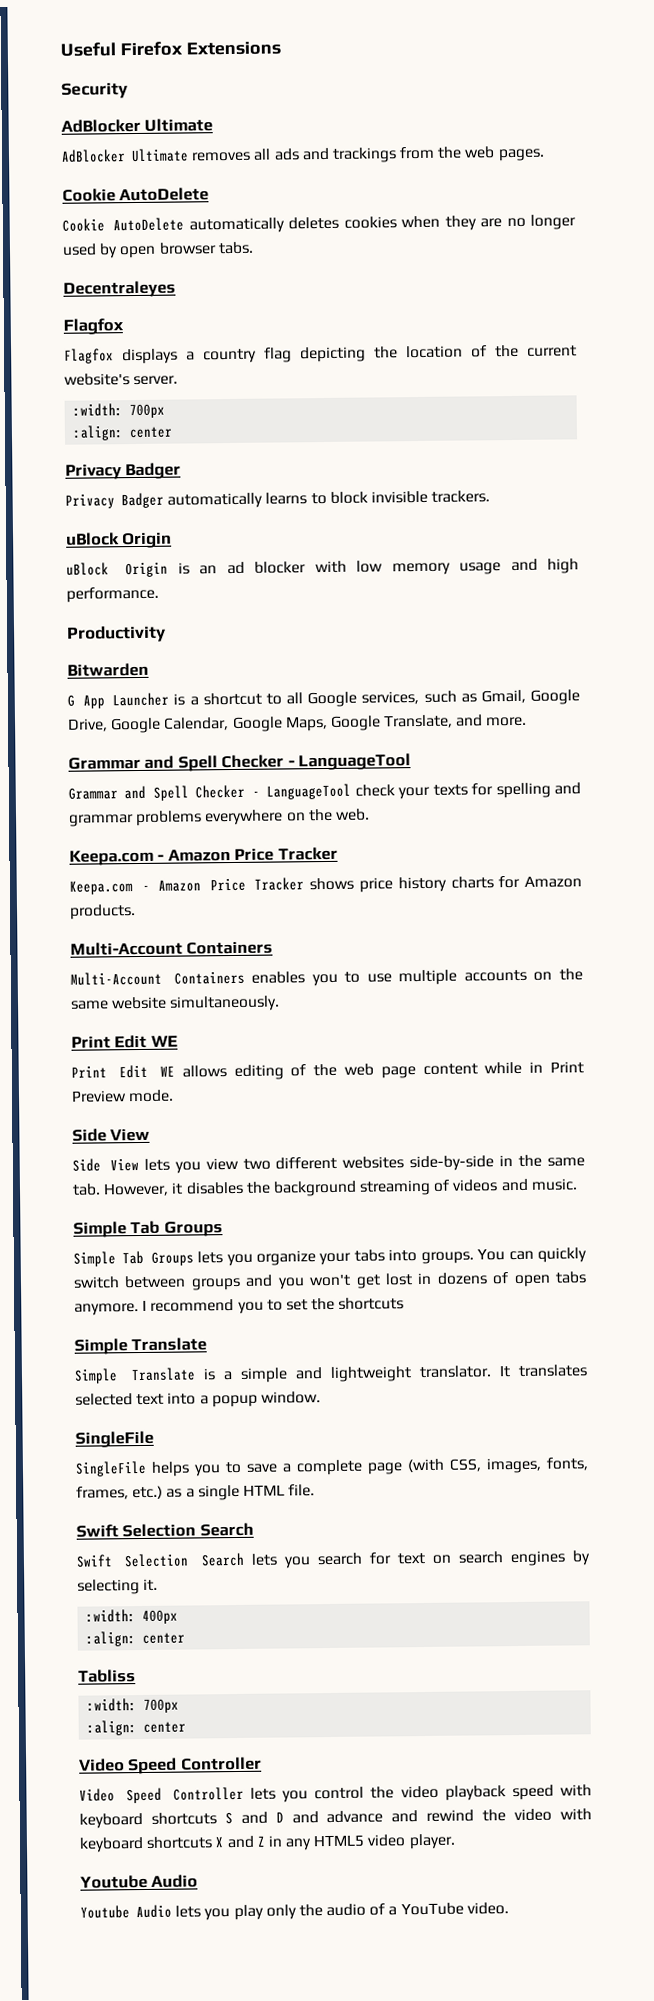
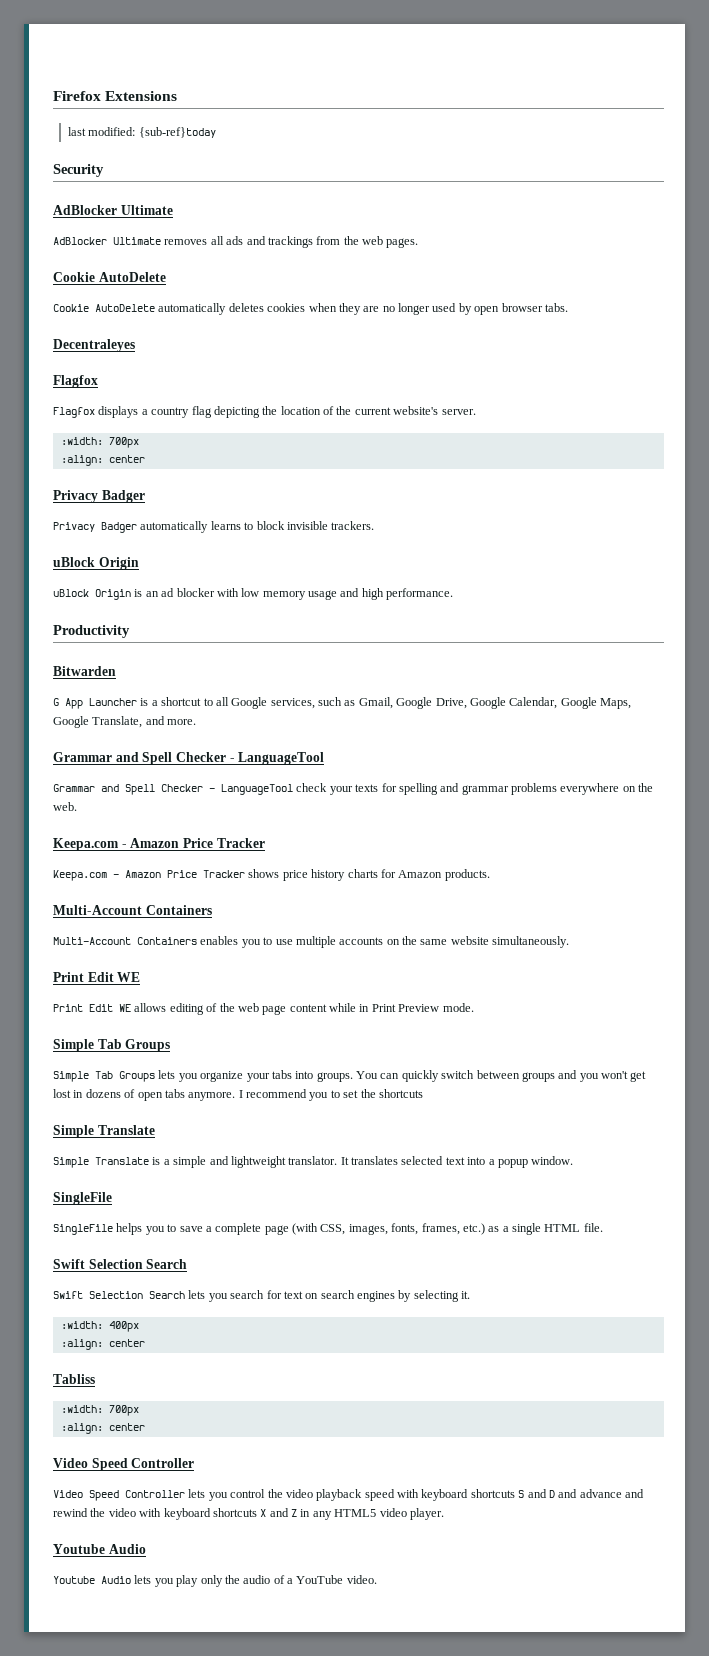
- Useful Firefox Extensions
+ Firefox Extensions
+ last modified: {sub-ref}today
  Print Edit WE allows editing of the web page content while in Print Preview mode.
- Side View
- Side View lets you view two different websites side-by-side in the same tab. However, it disables the background streaming of videos and music.

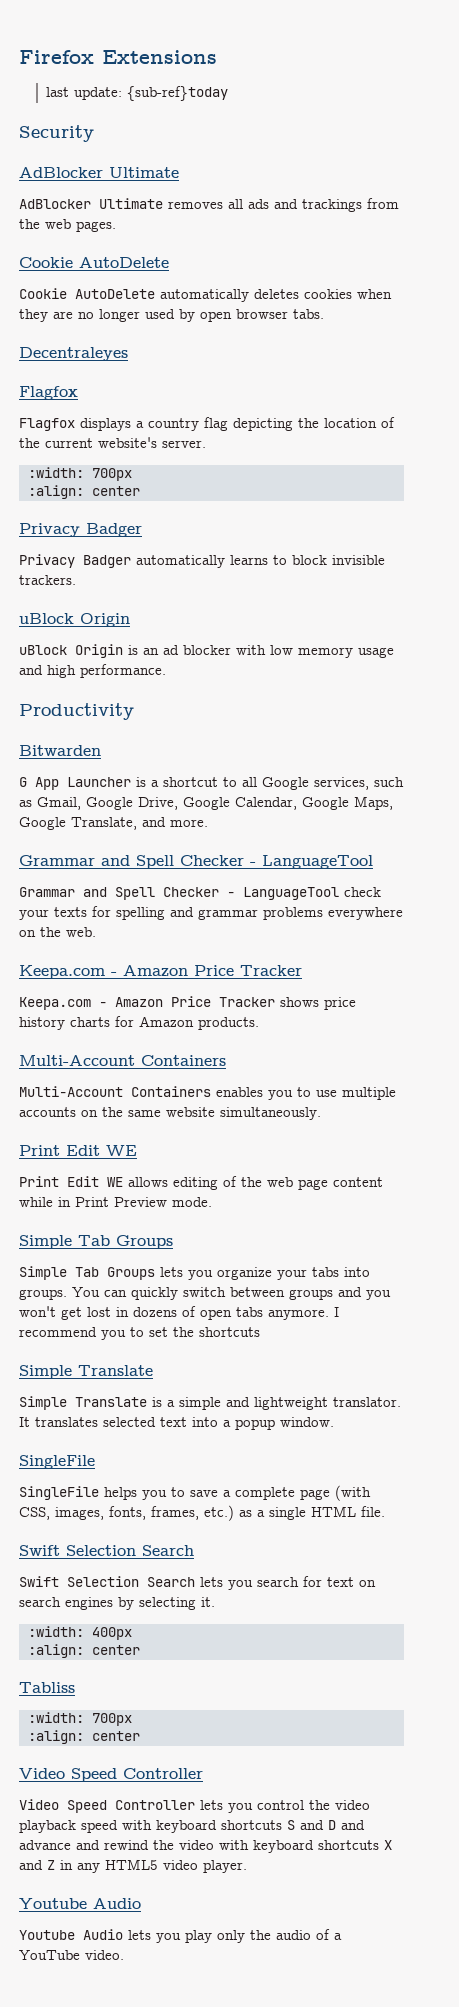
- last modified: {sub-ref}today
+ last update: {sub-ref}today

